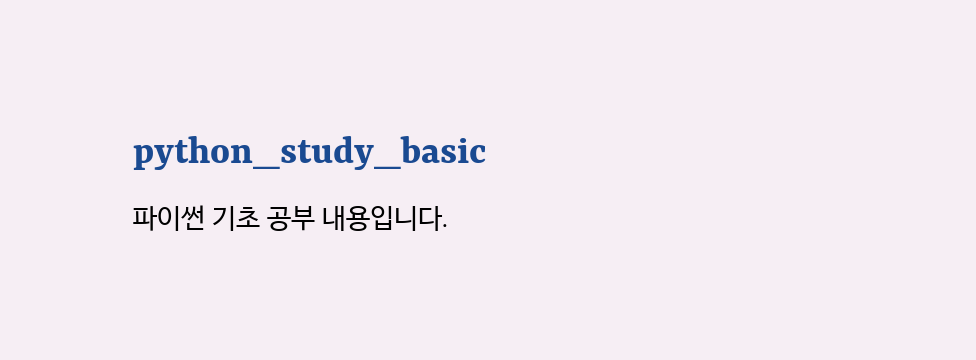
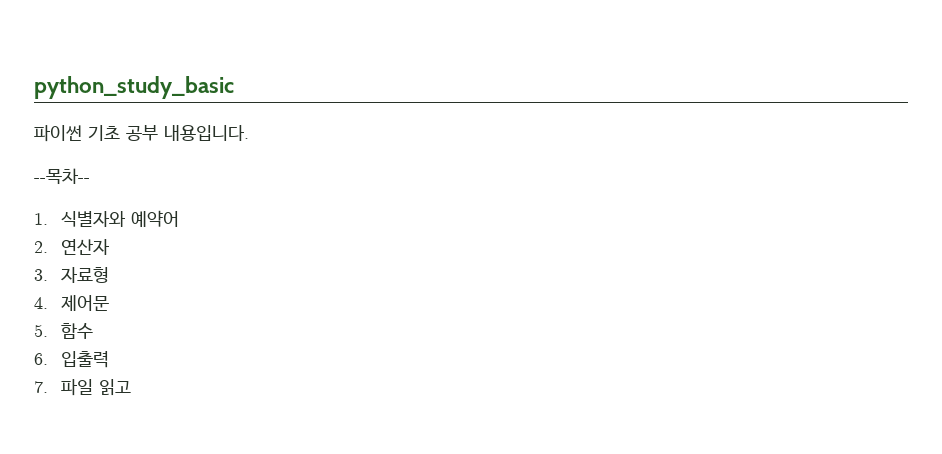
+ --목차--
+ 1. 식별자와 예약어
+ 2. 연산자
+ 3. 자료형
+ 4. 제어문
+ 5. 함수
+ 6. 입출력
+ 7. 파일 읽고

